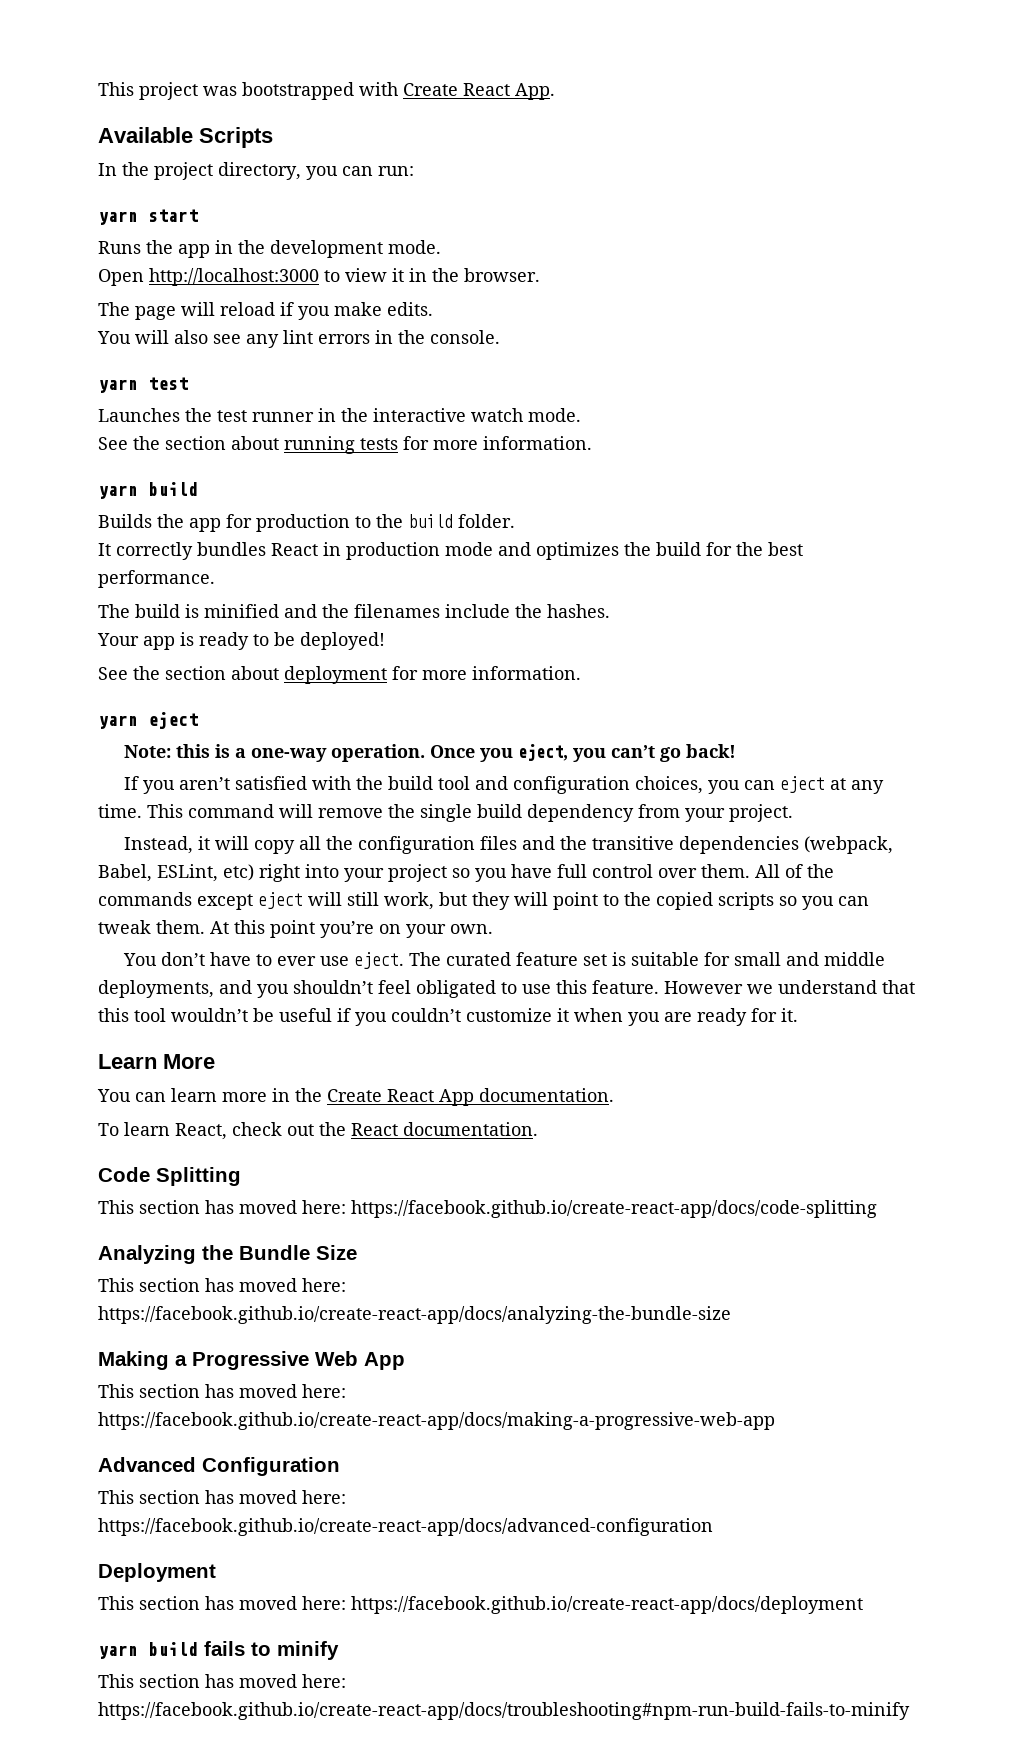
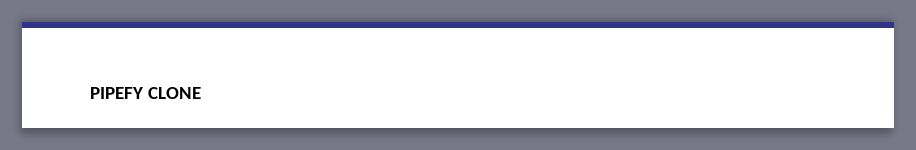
- This project was bootstrapped with Create React App.
- Available Scripts
- In the project directory, you can run:
- yarn start
- Runs the app in the development mode.
- Open http://localhost:3000 to view it in the browser.
- The page will reload if you make edits.
- You will also see any lint errors in the console.
- yarn test
- Launches the test runner in the interactive watch mode.
- See the section about running tests for more information.
- yarn build
- Builds the app for production to the build folder.
- It correctly bundles React in production mode and optimizes the build for the best performance.
- The build is minified and the filenames include the hashes.
- Your app is ready to be deployed!
- See the section about deployment for more information.
- yarn eject
- Note: this is a one-way operation. Once you eject, you can’t go back!
- If you aren’t satisfied with the build tool and configuration choices, you can eject at any time. This command will remove the single build dependency from your project.
- Instead, it will copy all the configuration files and the transitive dependencies (webpack, Babel, ESLint, etc) right into your project so you have full control over them. All of the commands except eject will still work, but they will point to the copied scripts so you can tweak them. At this point you’re on your own.
- You don’t have to ever use eject. The curated feature set is suitable for small and middle deployments, and you shouldn’t feel obligated to use this feature. However we understand that this tool wouldn’t be useful if you couldn’t customize it when you are ready for it.
- Learn More
- You can learn more in the Create React App documentation.
- To learn React, check out the React documentation.
- Code Splitting
- This section has moved here: https://facebook.github.io/create-react-app/docs/code-splitting
- Analyzing the Bundle Size
- This section has moved here: https://facebook.github.io/create-react-app/docs/analyzing-the-bundle-size
- Making a Progressive Web App
- This section has moved here: https://facebook.github.io/create-react-app/docs/making-a-progressive-web-app
- Advanced Configuration
- This section has moved here: https://facebook.github.io/create-react-app/docs/advanced-configuration
- Deployment
- This section has moved here: https://facebook.github.io/create-react-app/docs/deployment
- yarn build fails to minify
- This section has moved here: https://facebook.github.io/create-react-app/docs/troubleshooting#npm-run-build-fails-to-minify
+ PIPEFY CLONE

